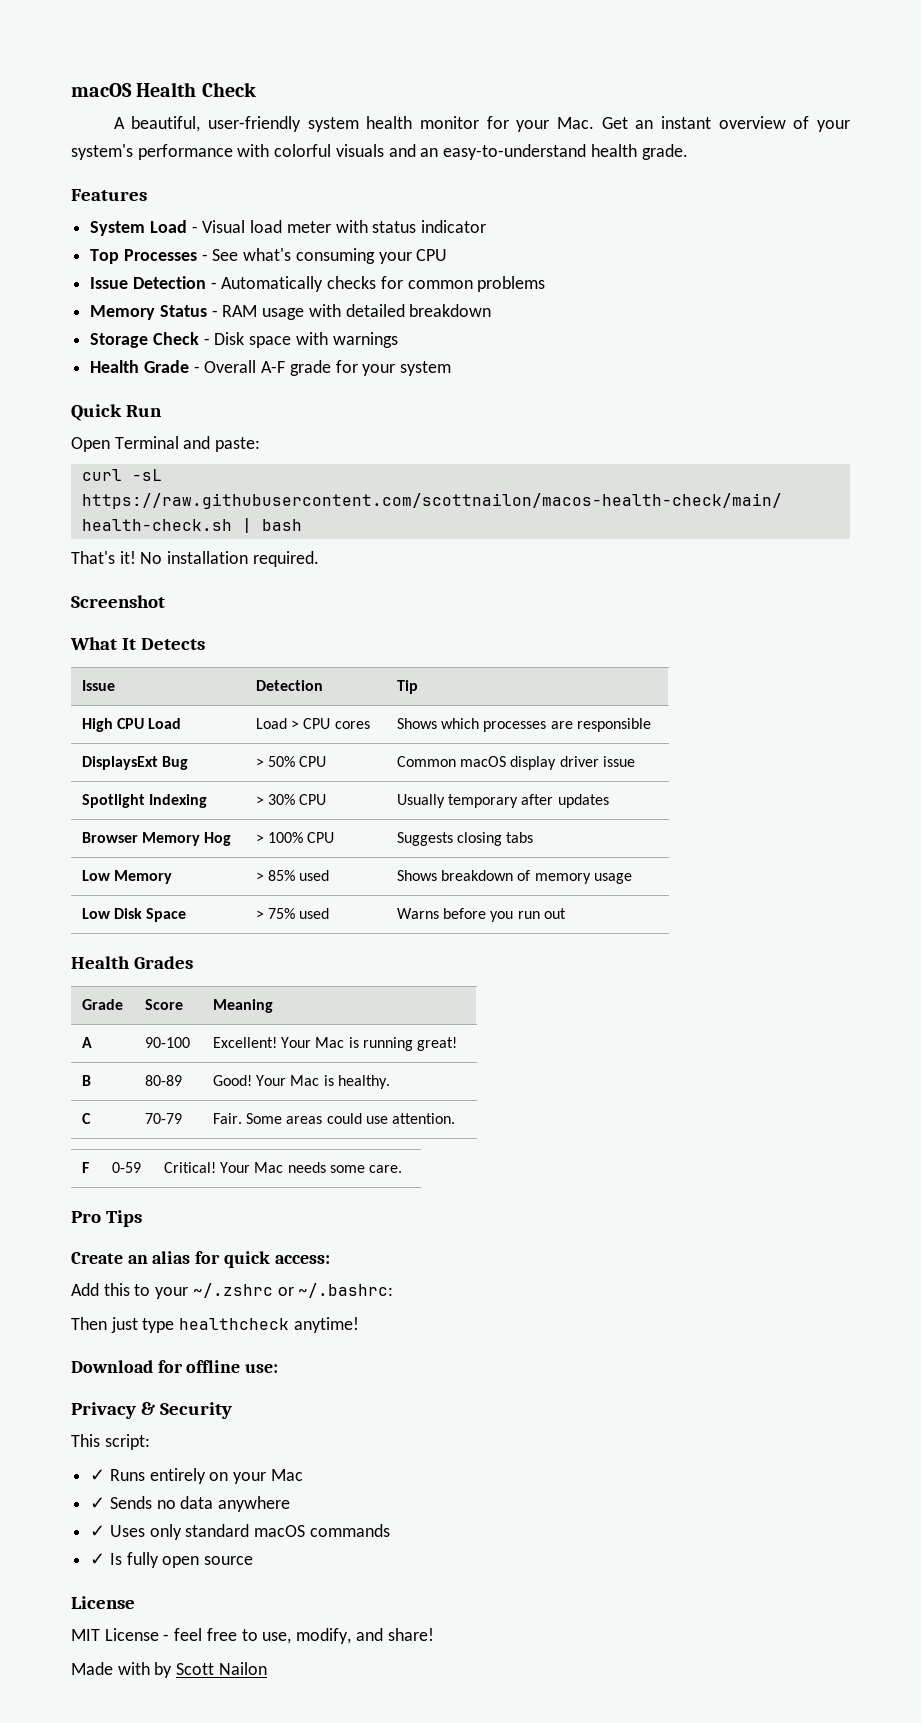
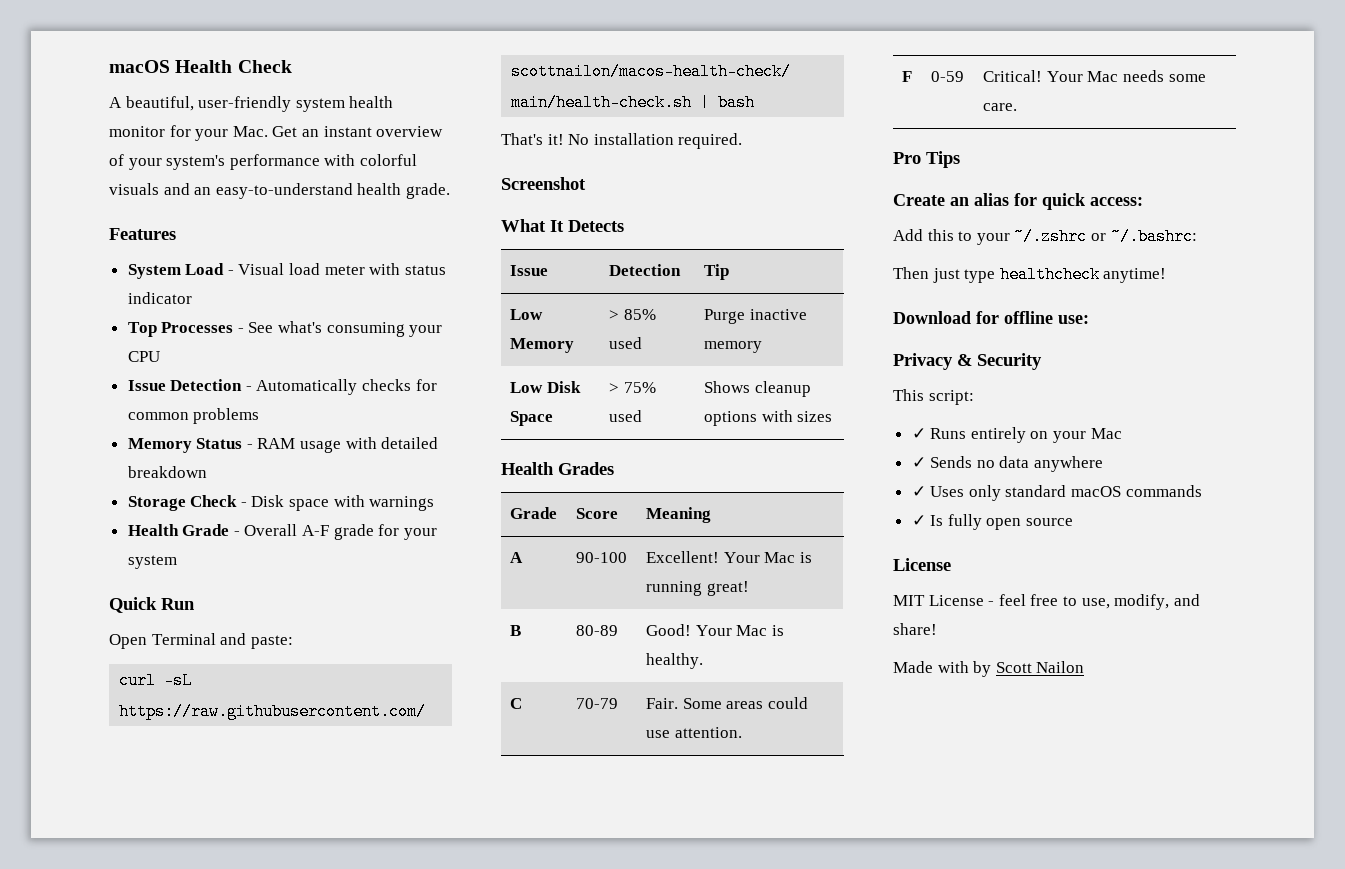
- High CPU Load | Load > CPU cores | Shows which processes are responsible
- DisplaysExt Bug | > 50% CPU | Common macOS display driver issue
- Spotlight Indexing | > 30% CPU | Usually temporary after updates
- Browser Memory Hog | > 100% CPU | Suggests closing tabs
- Low Memory | > 85% used | Shows breakdown of memory usage
+ Low Memory | > 85% used | Purge inactive memory
- Low Disk Space | > 75% used | Warns before you run out
+ Low Disk Space | > 75% used | Shows cleanup options with sizes

